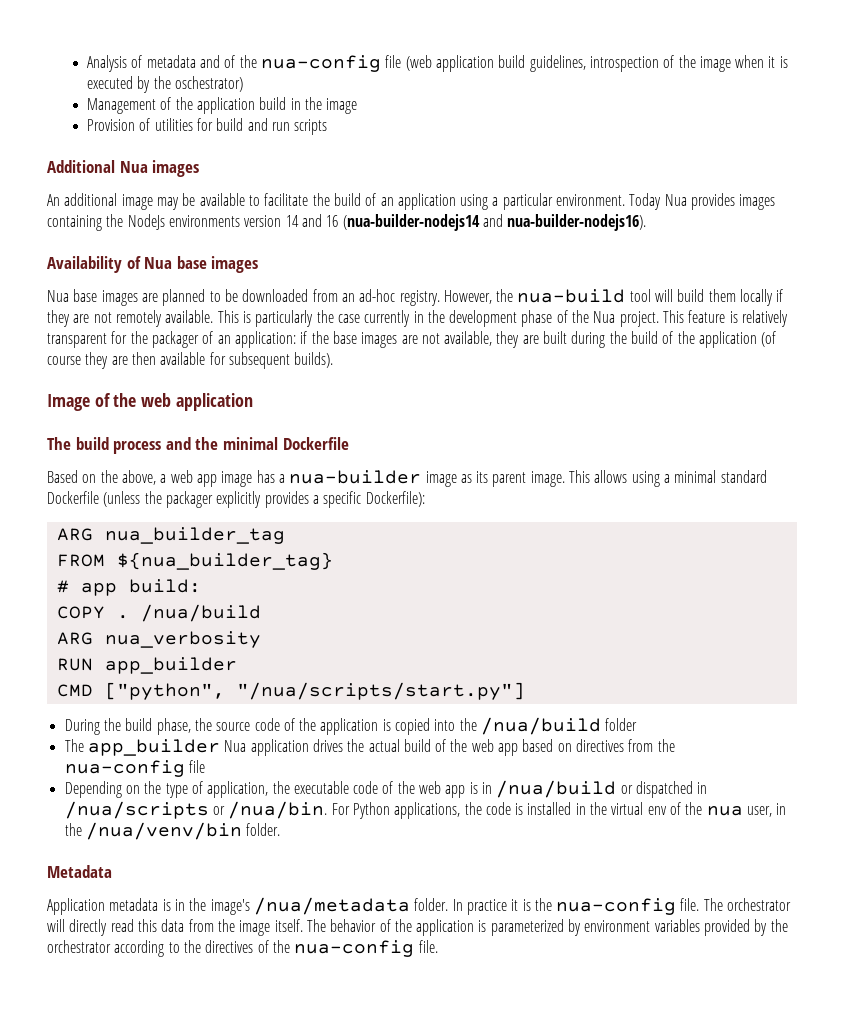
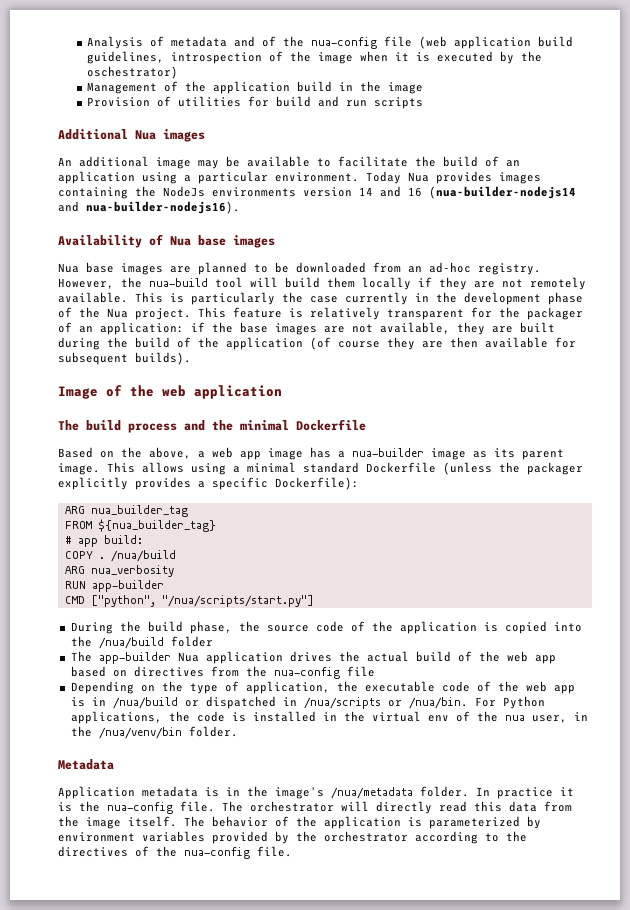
- RUN app_builder
+ RUN app-builder
- The app_builder Nua application drives the actual build of the web app based on directives from the nua-config file
+ The app-builder Nua application drives the actual build of the web app based on directives from the nua-config file

